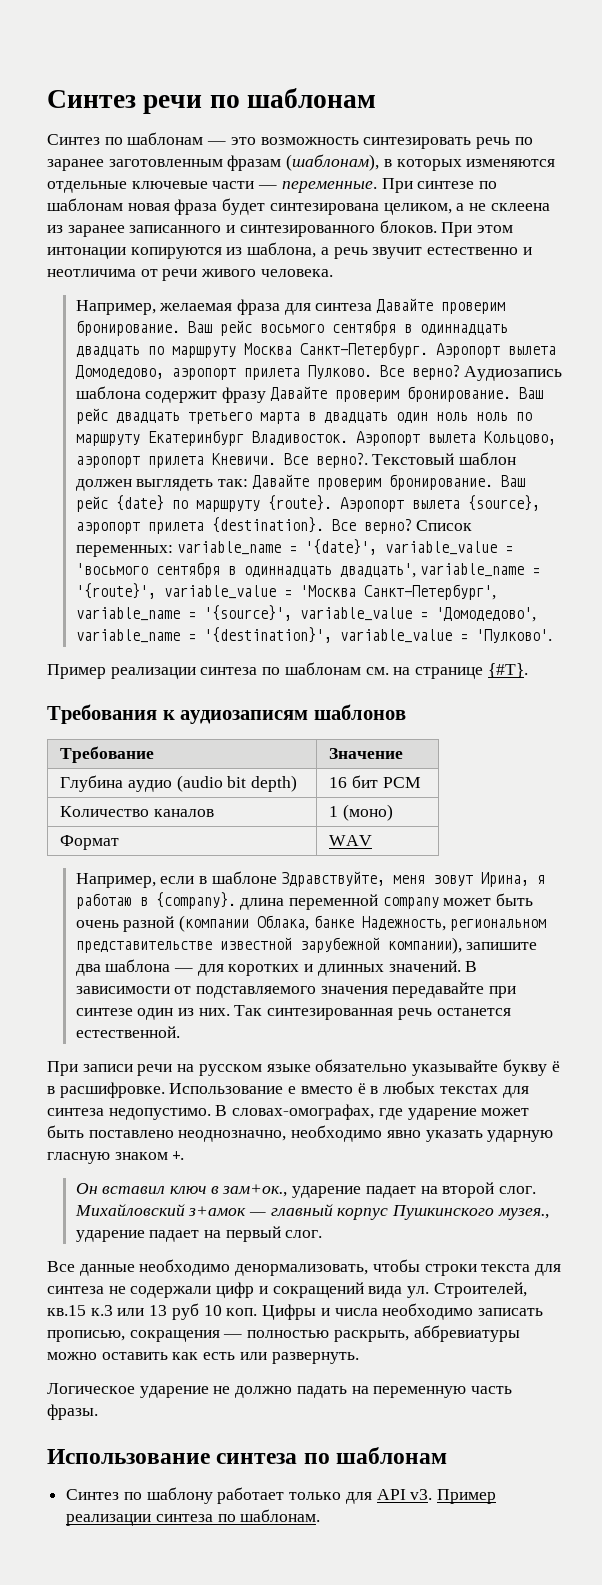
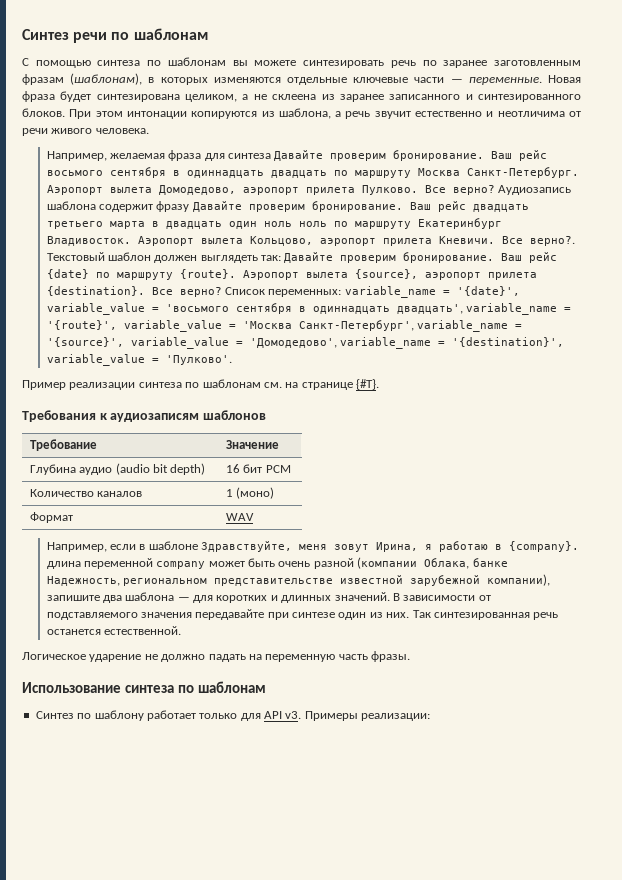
- Синтез по шаблонам — это возможность синтезировать речь по заранее заготовленным фразам (шаблонам), в которых изменяются отдельные ключевые части — переменные.
+ С помощью синтеза по шаблонам вы можете синтезировать речь по заранее заготовленным фразам (шаблонам), в которых изменяются отдельные ключевые части — переменные.
- При синтезе по шаблонам новая фраза будет синтезирована целиком, а не склеена из заранее записанного и синтезированного блоков.
+ Новая фраза будет синтезирована целиком, а не склеена из заранее записанного и синтезированного блоков.
- При записи речи на русском языке обязательно указывайте букву ё в расшифровке. Использование е вместо ё в любых текстах для синтеза недопустимо. В словах-омографах, где ударение может быть поставлено неоднозначно, необходимо явно указать ударную гласную знаком +.
- Он вставил ключ в зам+ок., ударение падает на второй слог. Михайловский з+амок — главный корпус Пушкинского музея., ударение падает на первый слог.
- Все данные необходимо денормализовать, чтобы строки текста для синтеза не содержали цифр и сокращений вида ул. Строителей, кв.15 к.3 или 13 руб 10 коп. Цифры и числа необходимо записать прописью, сокращения — полностью раскрыть, аббревиатуры можно оставить как есть или развернуть.
- Пример реализации синтеза по шаблонам.
+ Примеры реализации:

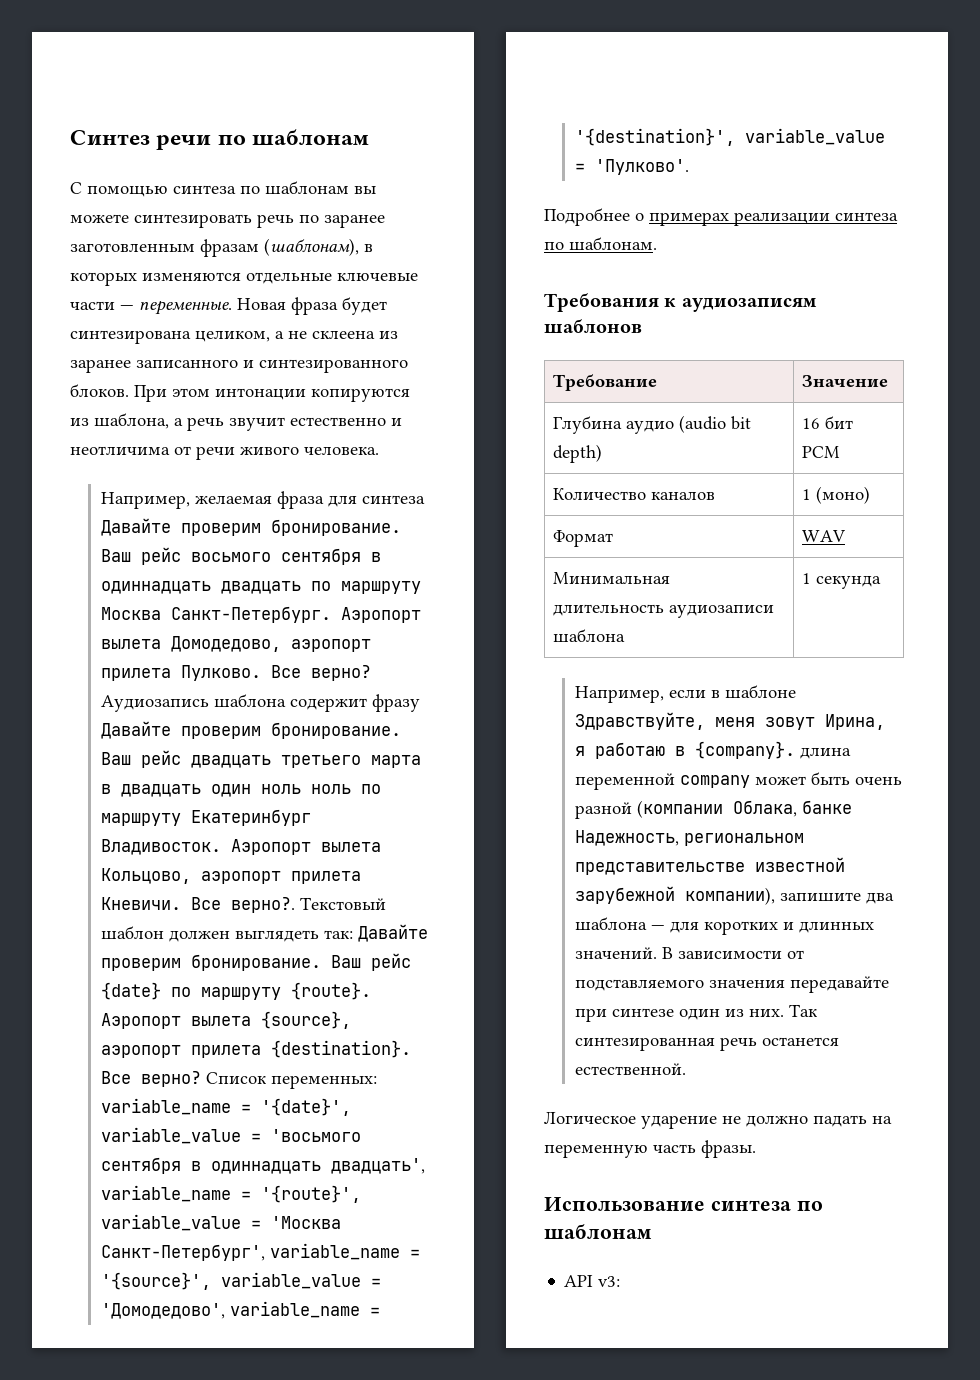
- Пример реализации синтеза по шаблонам см. на странице {#T}.
+ Подробнее о примерах реализации синтеза по шаблонам.
+ Минимальная длительность аудиозаписи шаблона | 1 секунда
- Синтез по шаблону работает только для API v3. Примеры реализации:
+ API v3:

